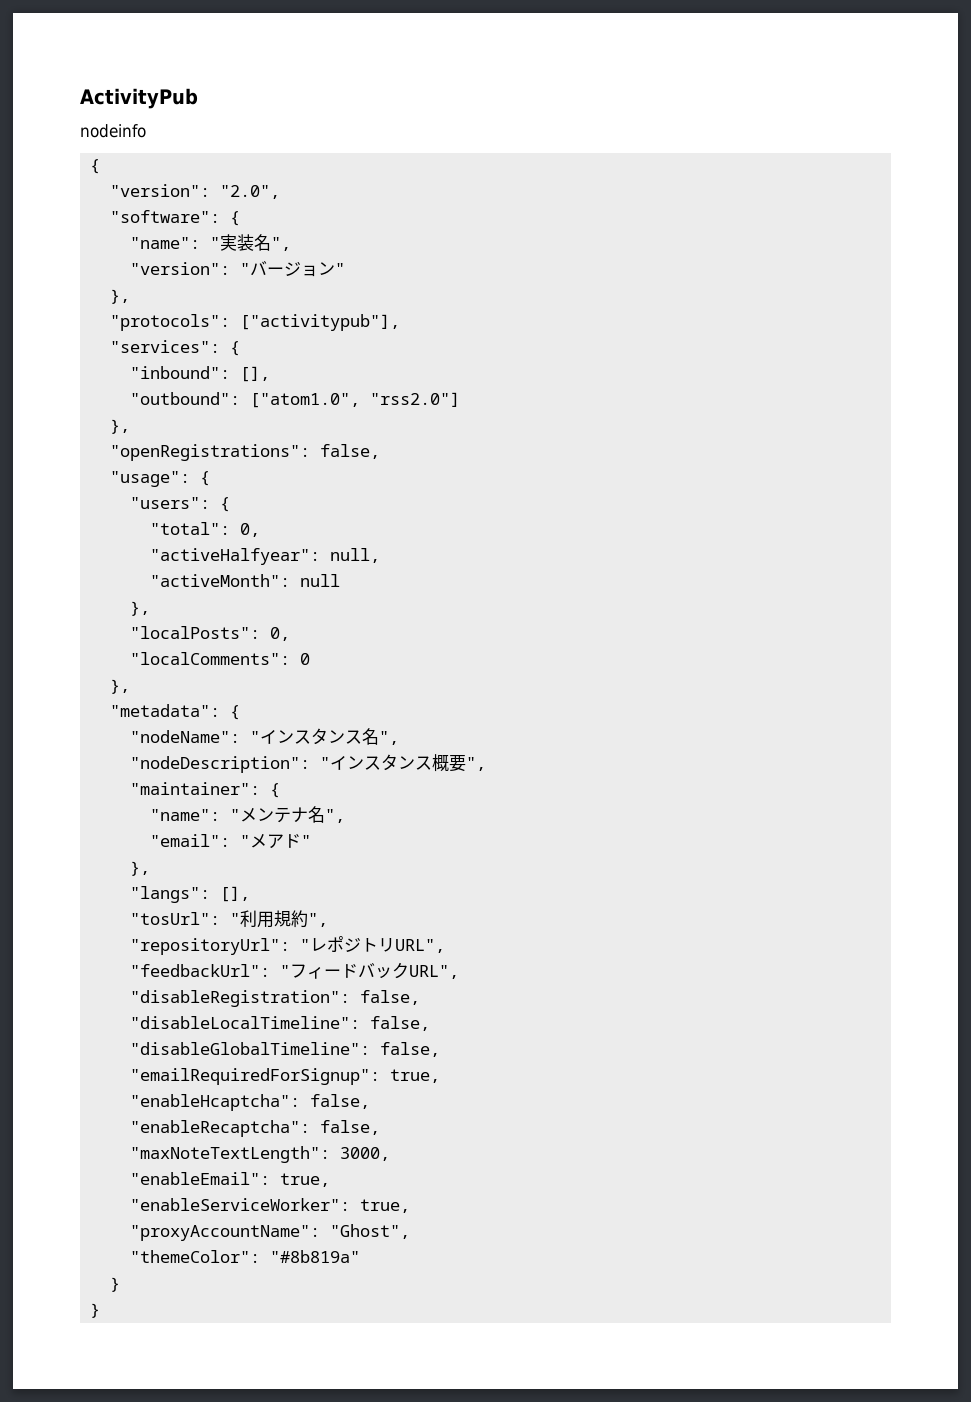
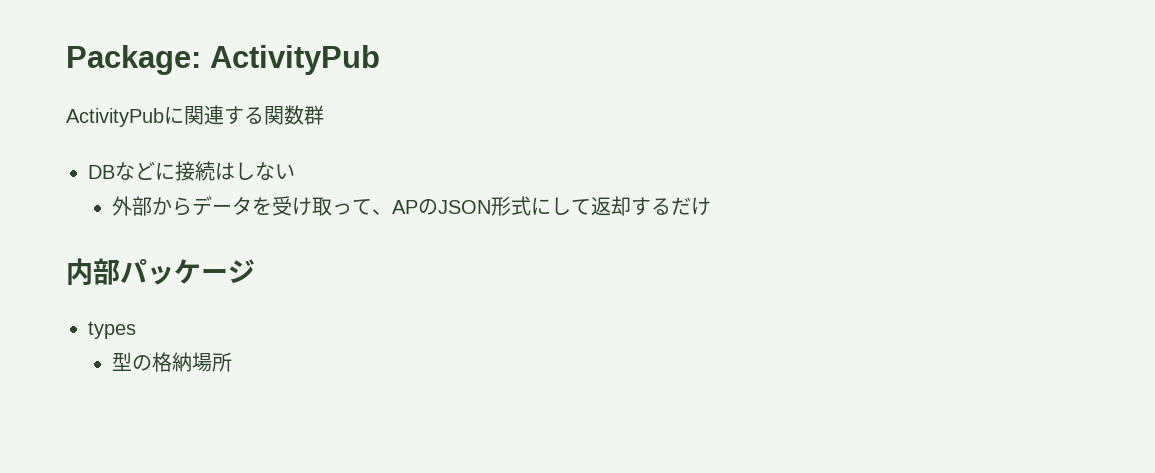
- ActivityPub
+ Package: ActivityPub
- nodeinfo
- {
- "version": "2.0",
- "software": {
- "name": "実装名",
- "version": "バージョン"
- },
- "protocols": ["activitypub"],
- "services": {
- "inbound": [],
- "outbound": ["atom1.0", "rss2.0"]
- },
- "openRegistrations": false,
- "usage": {
- "users": {
- "total": 0,
- "activeHalfyear": null,
- "activeMonth": null
- },
- "localPosts": 0,
- "localComments": 0
- },
- "metadata": {
- "nodeName": "インスタンス名",
- "nodeDescription": "インスタンス概要",
- "maintainer": {
- "name": "メンテナ名",
- "email": "メアド"
- },
- "langs": [],
- "tosUrl": "利用規約",
- "repositoryUrl": "レポジトリURL",
- "feedbackUrl": "フィードバックURL",
- "disableRegistration": false,
- "disableLocalTimeline": false,
- "disableGlobalTimeline": false,
- "emailRequiredForSignup": true,
- "enableHcaptcha": false,
- "enableRecaptcha": false,
- "maxNoteTextLength": 3000,
- "enableEmail": true,
- "enableServiceWorker": true,
- "proxyAccountName": "Ghost",
- "themeColor": "#8b819a"
- }
- }
+ ActivityPubに関連する関数群
+ DBなどに接続はしない
+ 外部からデータを受け取って、APのJSON形式にして返却するだけ
+ 内部パッケージ
+ types
+ 型の格納場所

